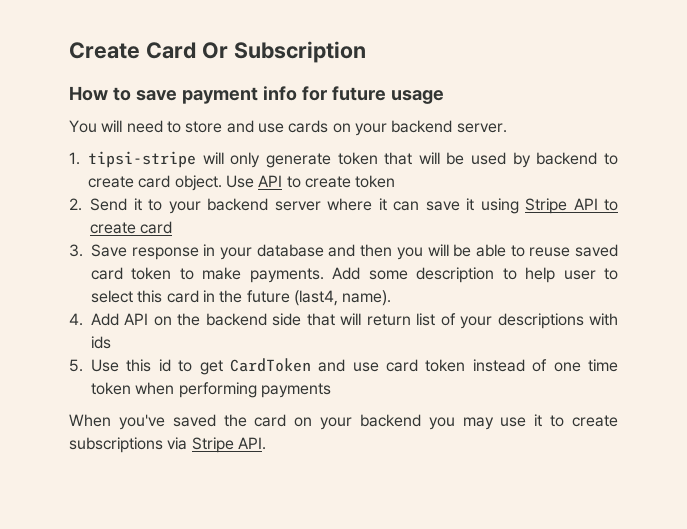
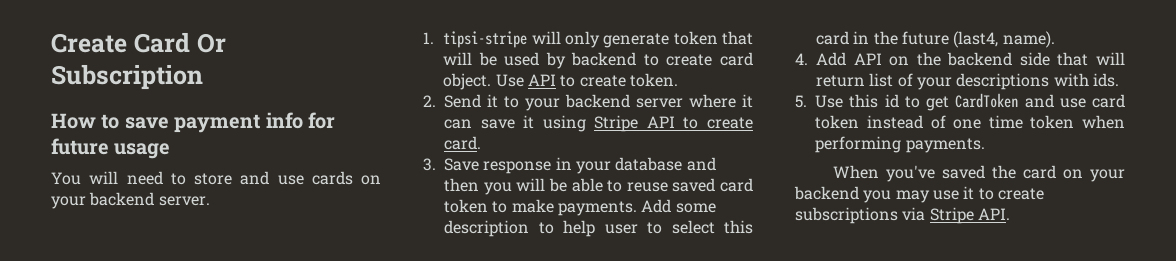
- Use API to create token
+ Use API to create token.
- 2. Send it to your backend server where it can save it using Stripe API to create card
+ 2. Send it to your backend server where it can save it using Stripe API to create card.
- 4. Add API on the backend side that will return list of your descriptions with ids
+ 4. Add API on the backend side that will return list of your descriptions with ids.
- 5. Use this id to get CardToken and use card token instead of one time token when performing payments
+ 5. Use this id to get CardToken and use card token instead of one time token when performing payments.

